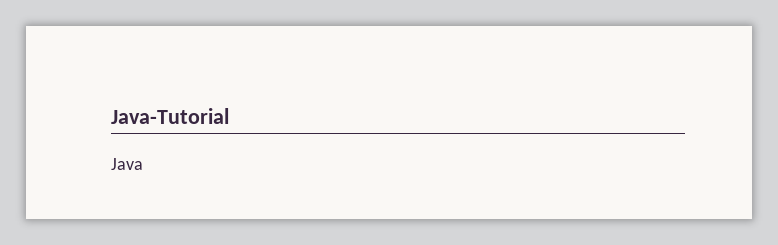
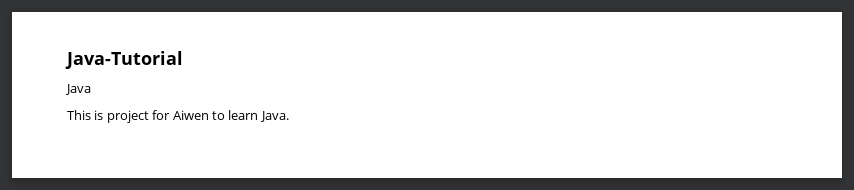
+ This is project for Aiwen to learn Java.

